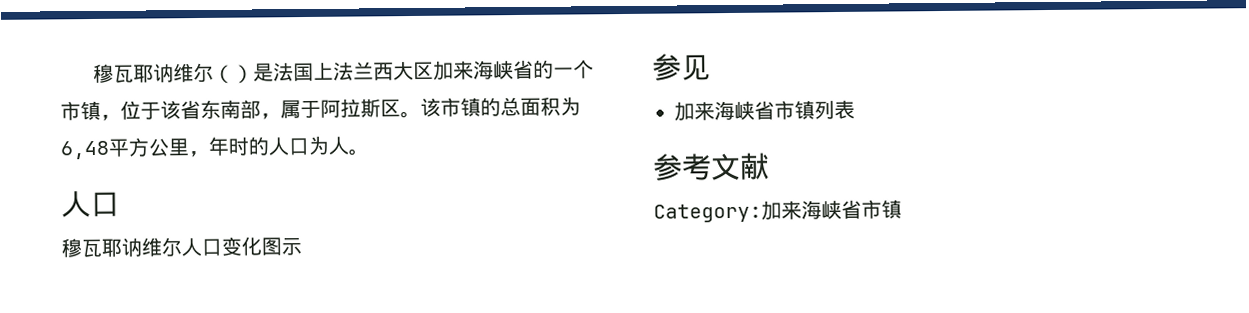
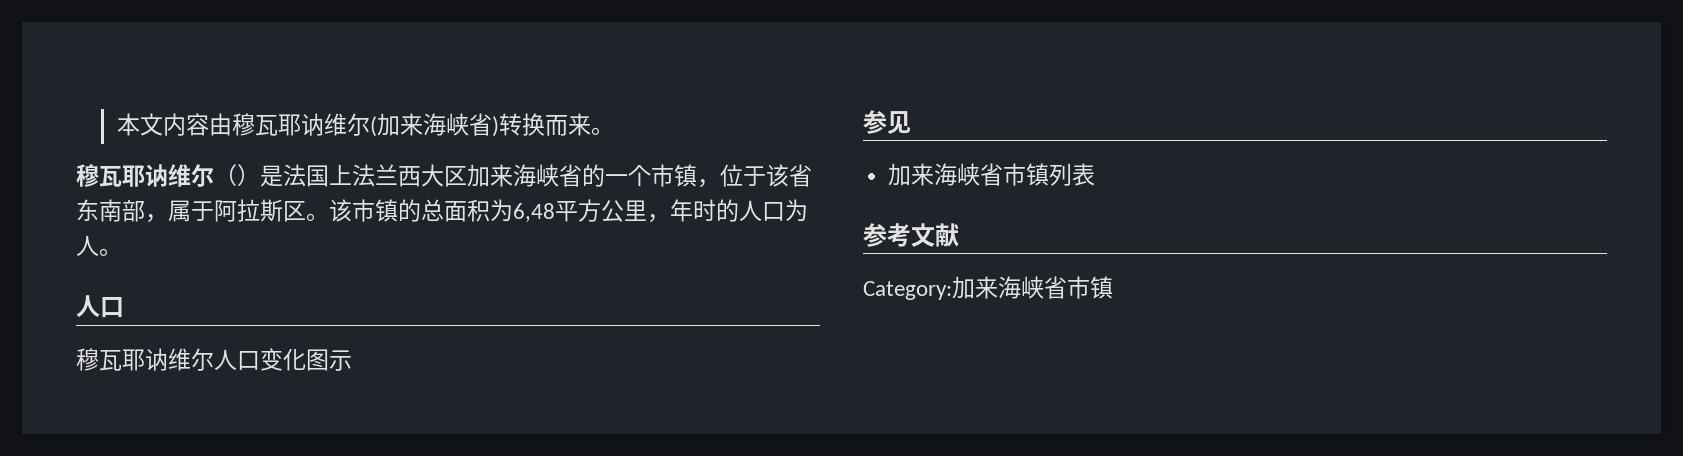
+ 本文内容由穆瓦耶讷维尔(加来海峡省)转换而来。

